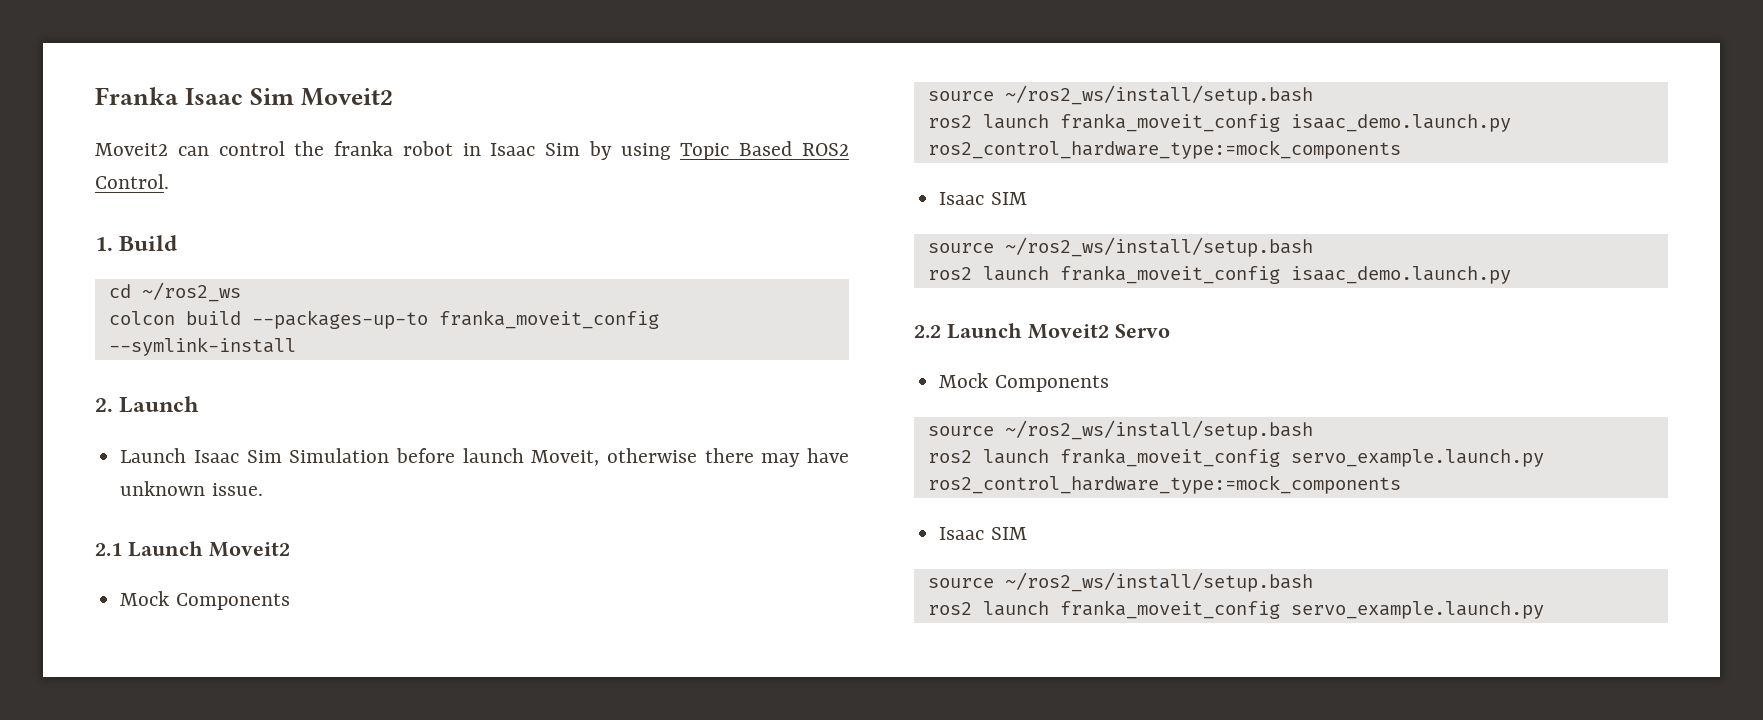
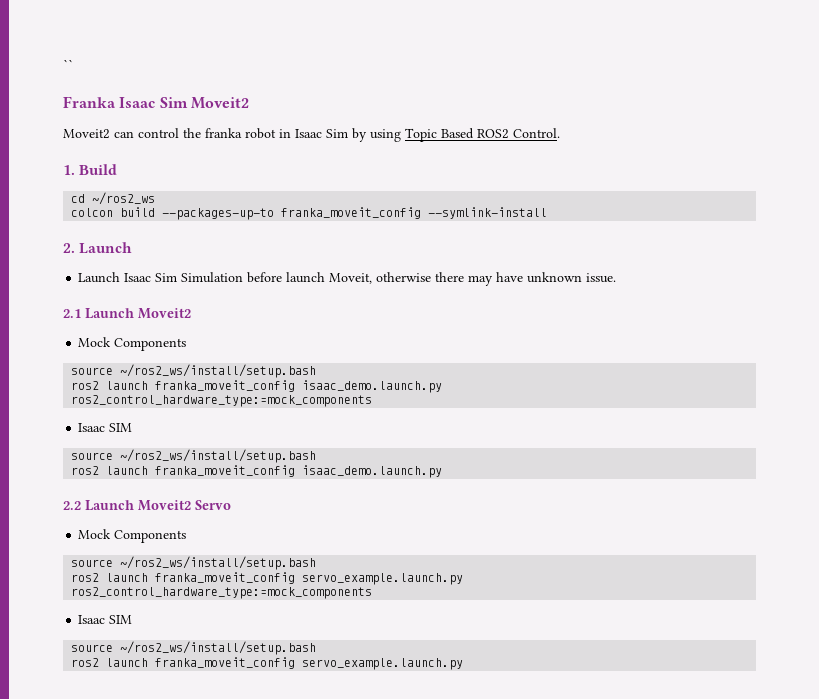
+ ``

